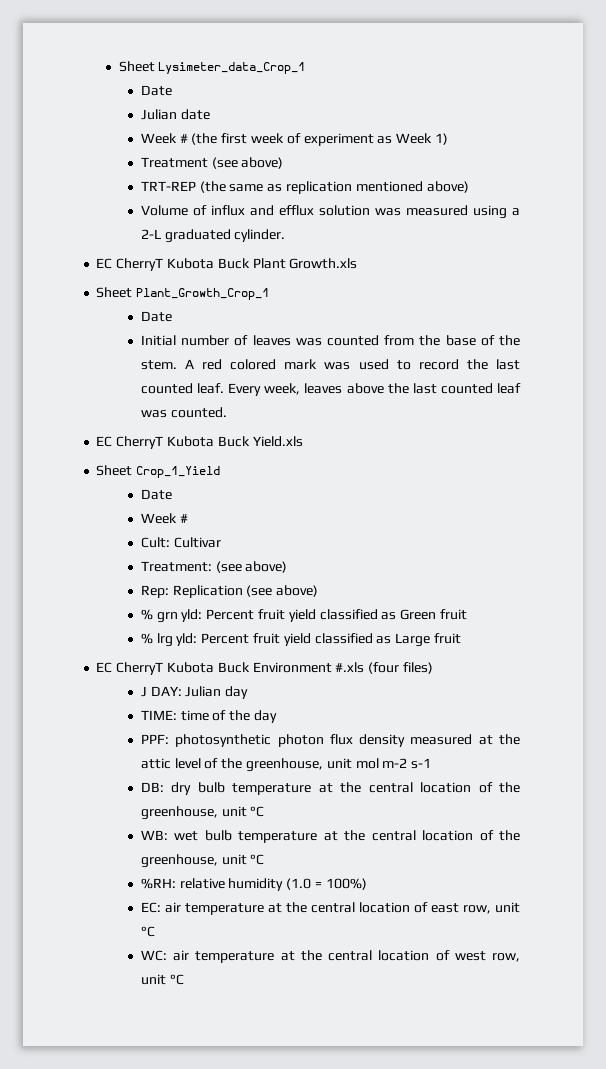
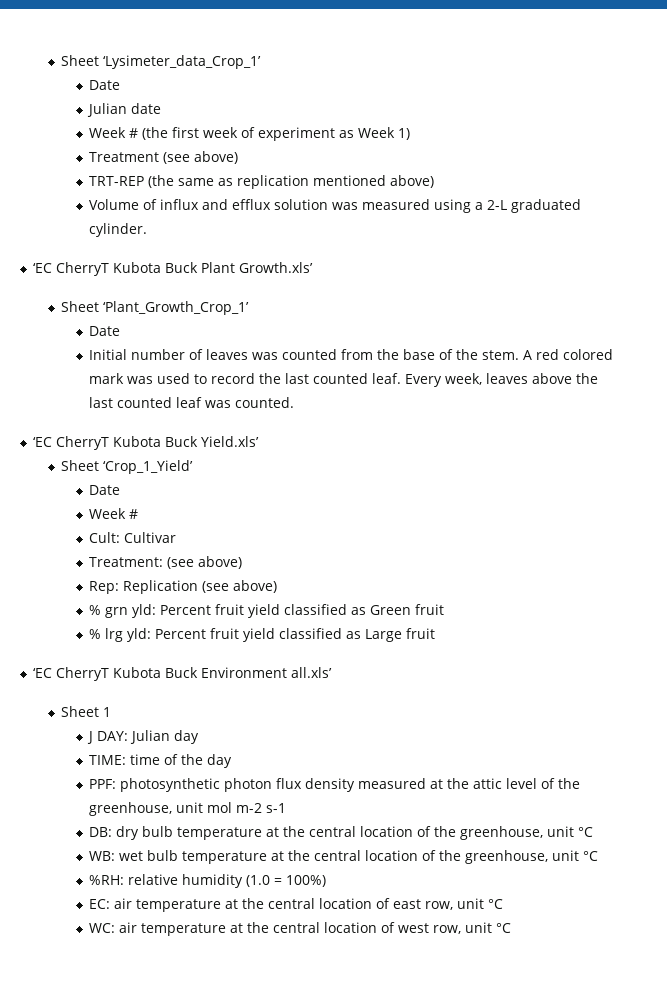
- Sheet Lysimeter_data_Crop_1
+ Sheet ‘Lysimeter_data_Crop_1’
- EC CherryT Kubota Buck Plant Growth.xls
- Sheet Plant_Growth_Crop_1
+ ‘EC CherryT Kubota Buck Plant Growth.xls’
+ Sheet ‘Plant_Growth_Crop_1’
- EC CherryT Kubota Buck Yield.xls
- Sheet Crop_1_Yield
+ ‘EC CherryT Kubota Buck Yield.xls’
+ Sheet ‘Crop_1_Yield’
- EC CherryT Kubota Buck Environment #.xls (four files)
+ ‘EC CherryT Kubota Buck Environment all.xls’
+ Sheet 1

